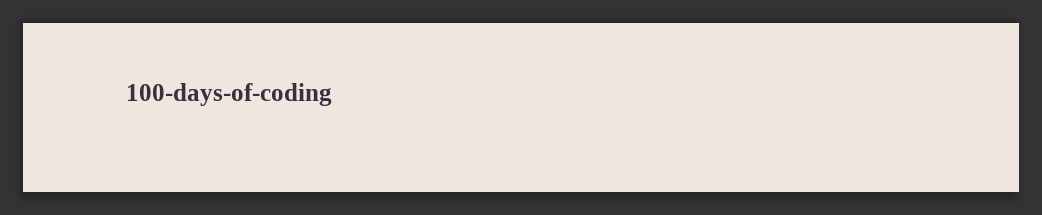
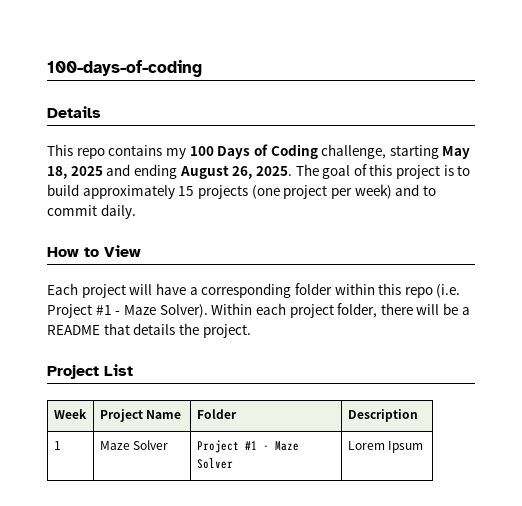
+ Details
+ This repo contains my 100 Days of Coding challenge, starting May 18, 2025 and ending August 26, 2025. The goal of this project is to build approximately 15 projects (one project per week) and to commit daily.
+ How to View
+ Each project will have a corresponding folder within this repo (i.e. Project #1 - Maze Solver). Within each project folder, there will be a README that details the project.
+ Project List
+ Week | Project Name | Folder | Description
+ 1 | Maze Solver | Project #1 - Maze Solver | Lorem Ipsum

